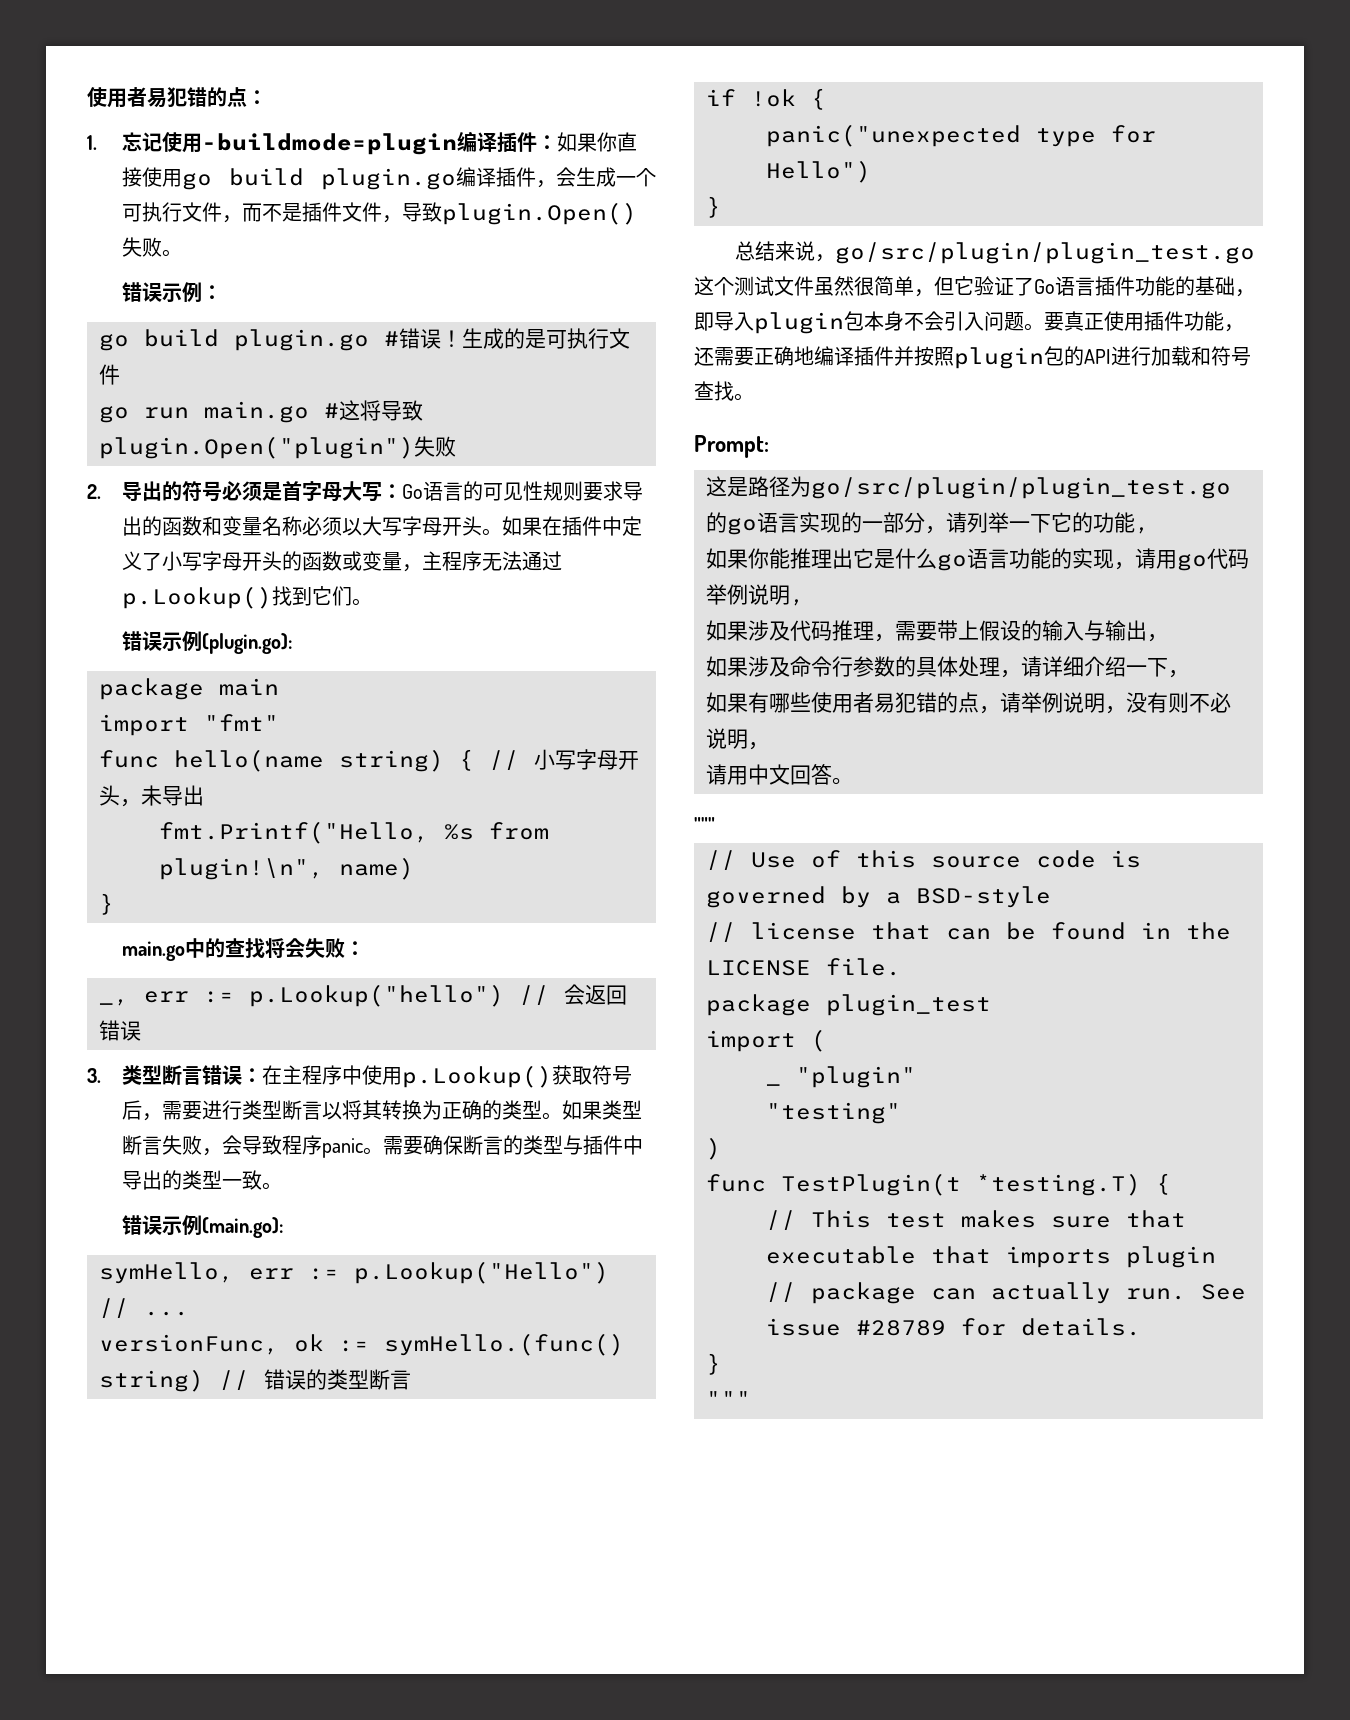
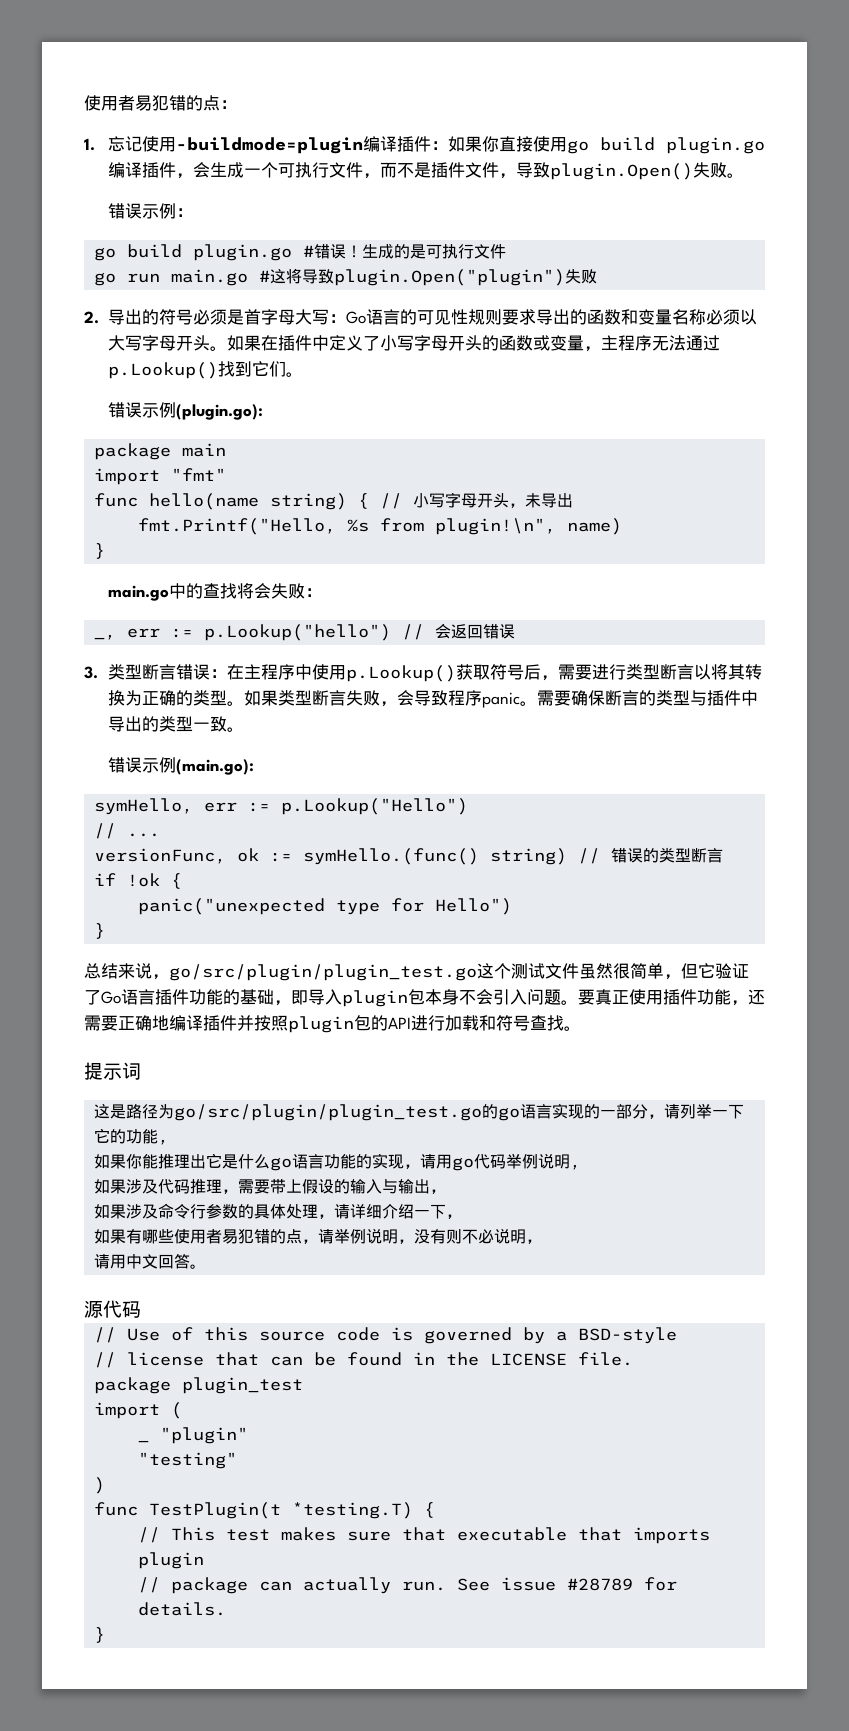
- Prompt:
+ 提示词
  请用中文回答。
- """
+ 源代码
  See issue #28789 for details.
  }
- """

